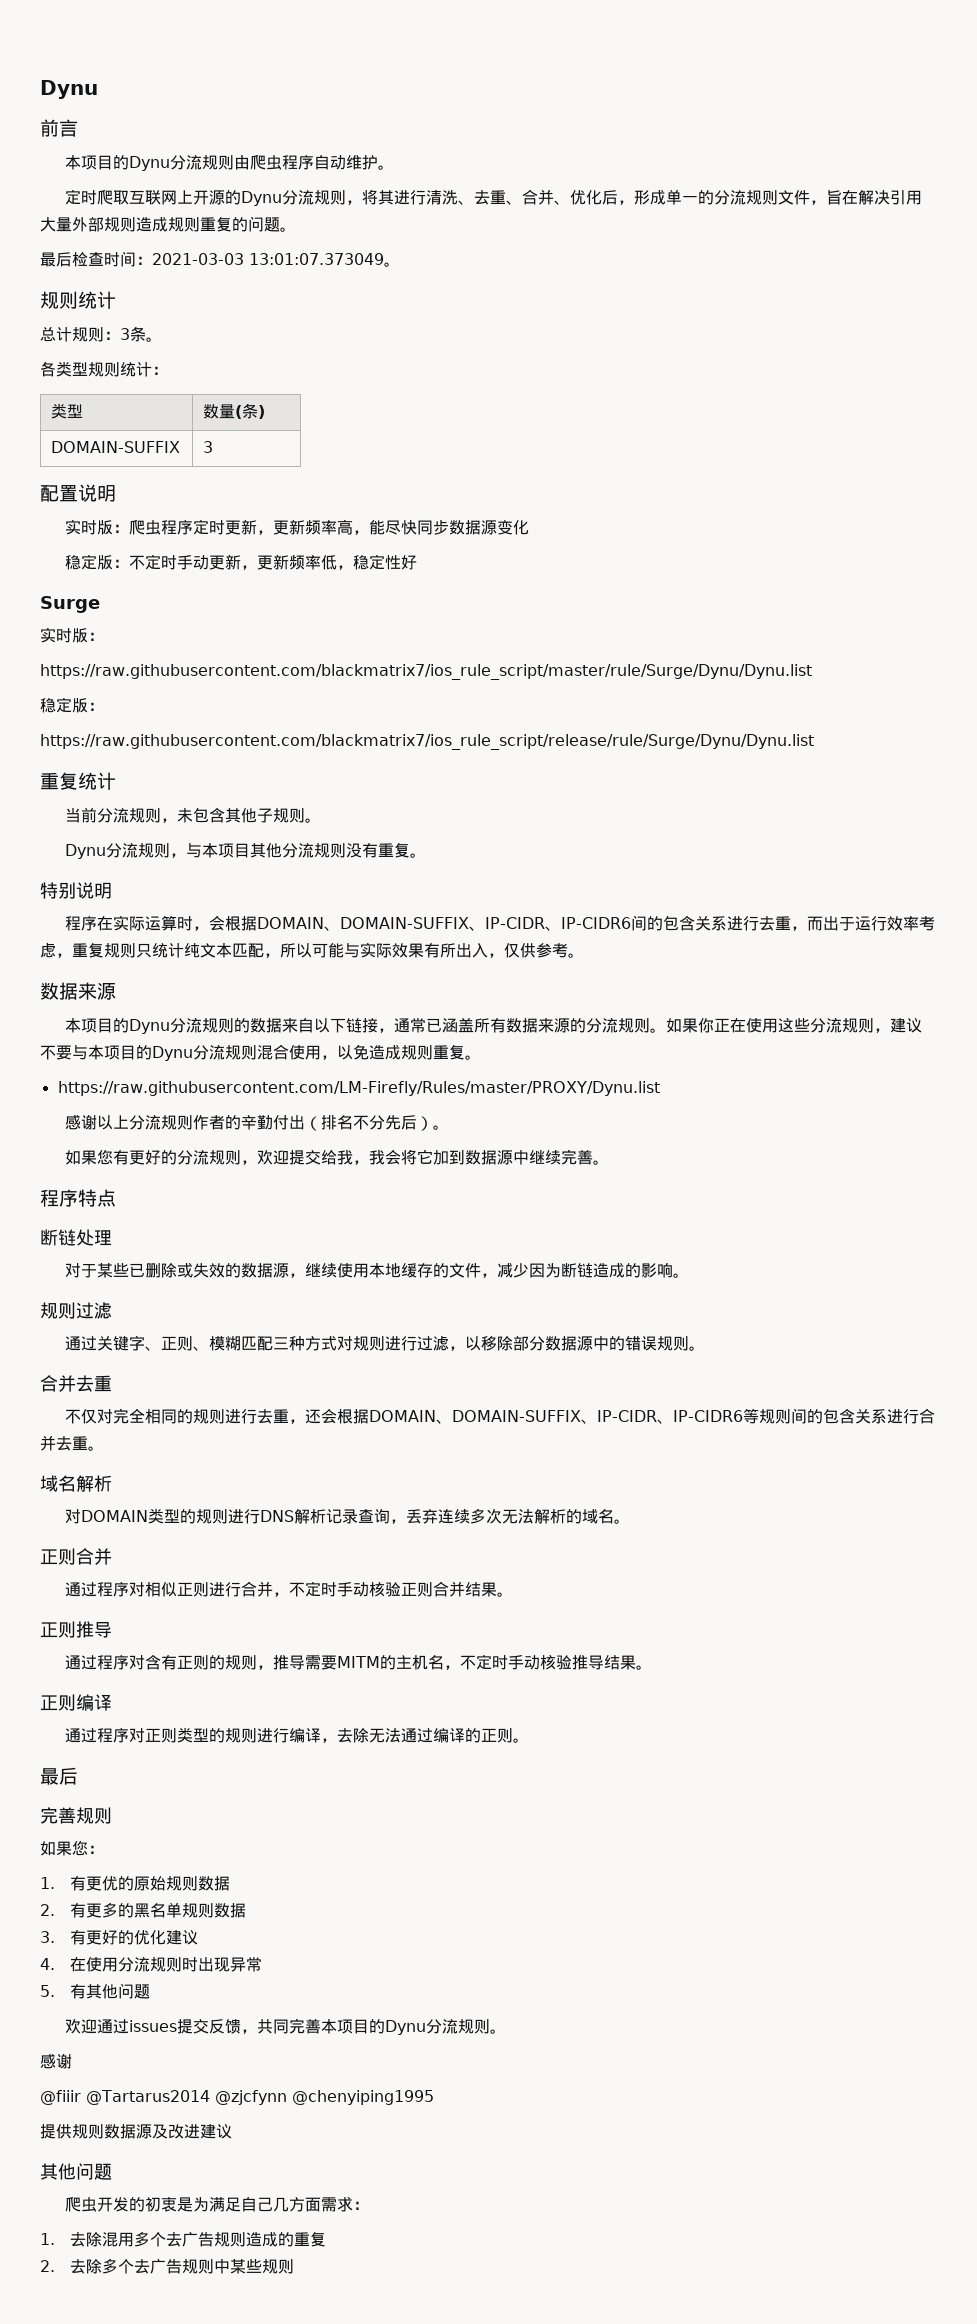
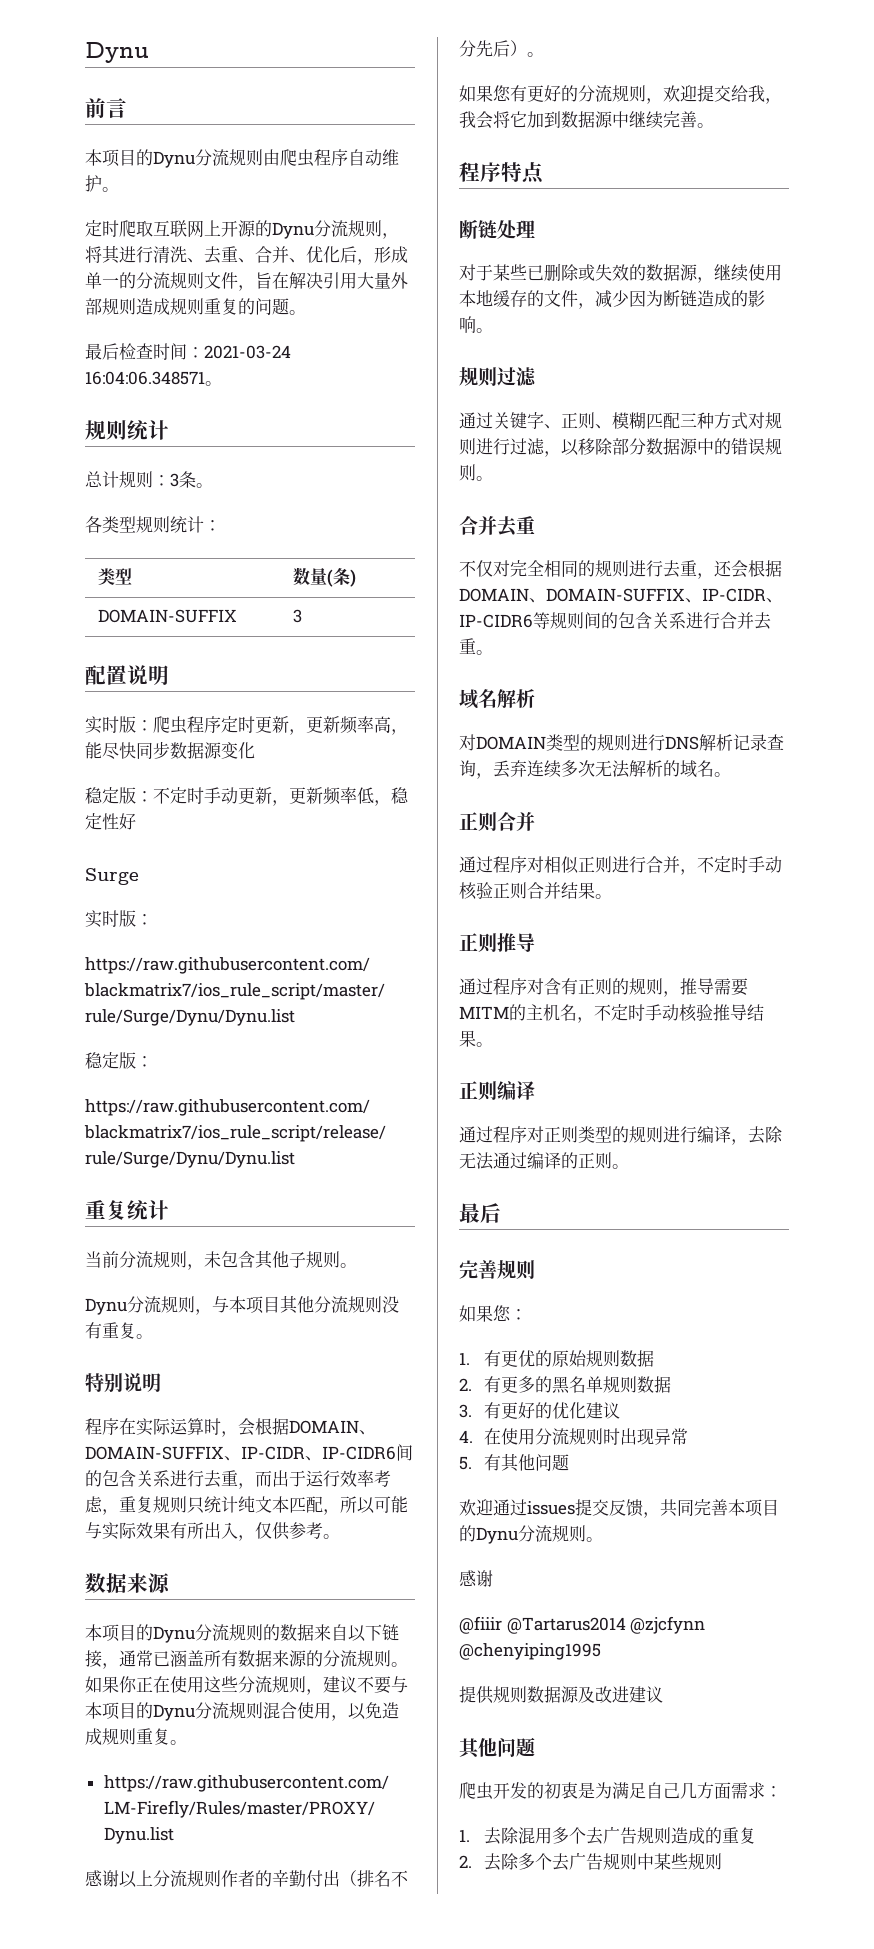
- 最后检查时间：2021-03-03 13:01:07.373049。
+ 最后检查时间：2021-03-24 16:04:06.348571。

